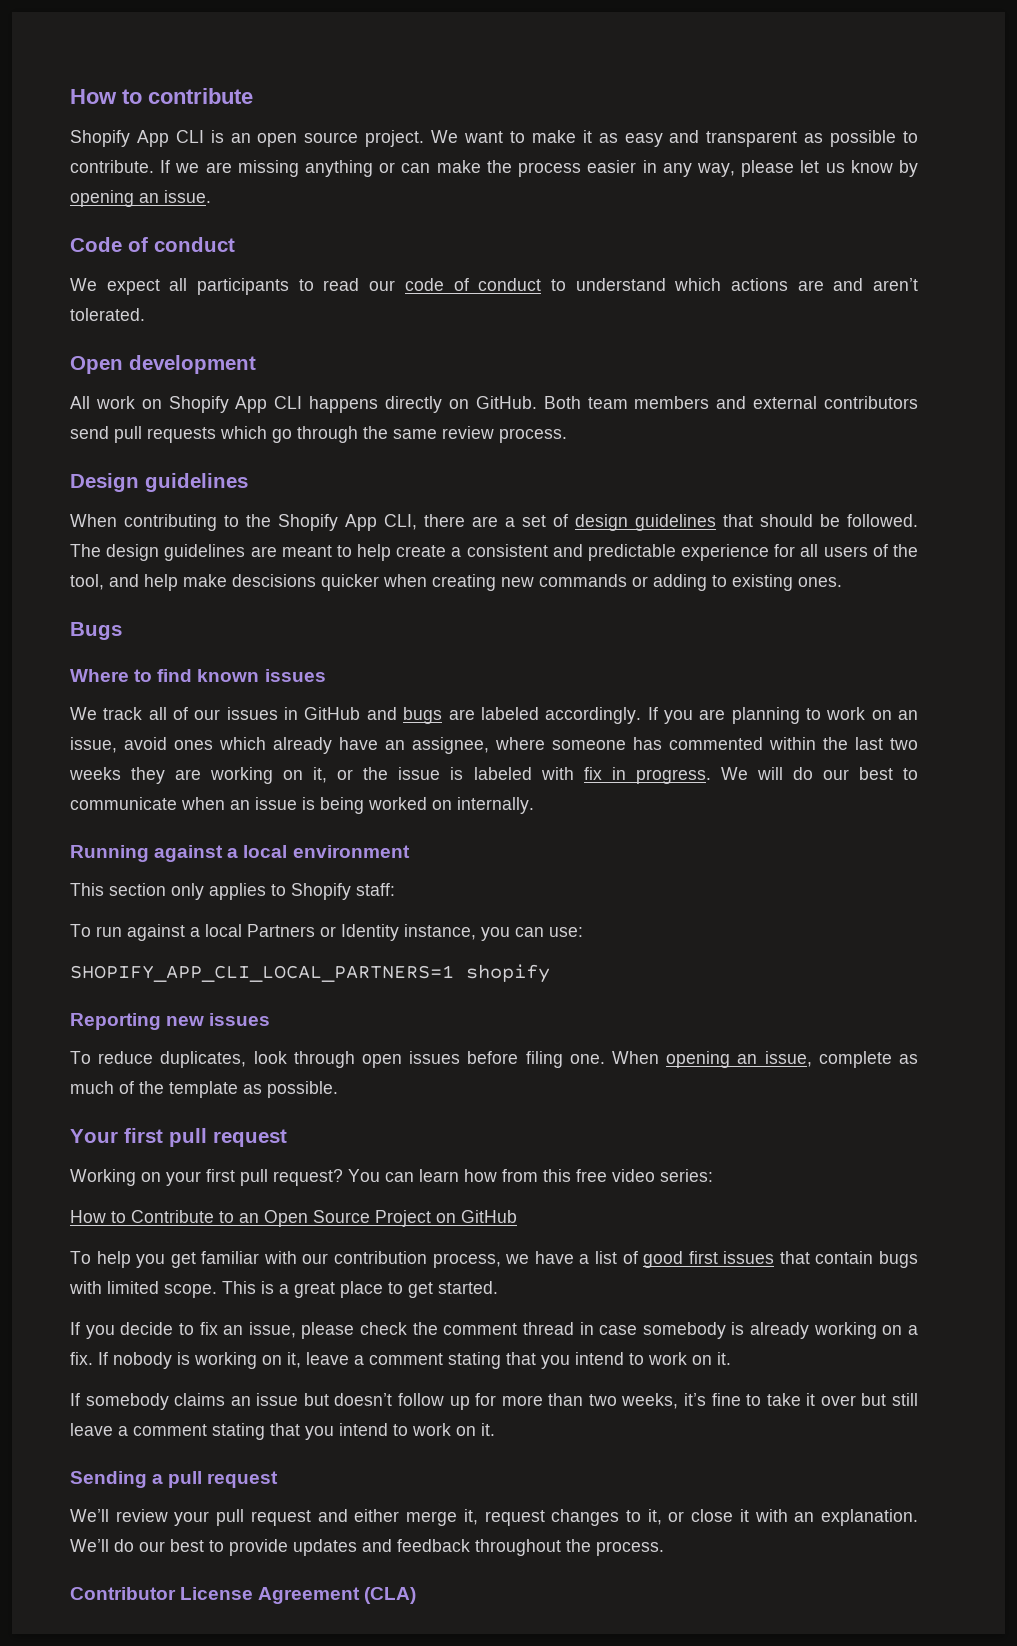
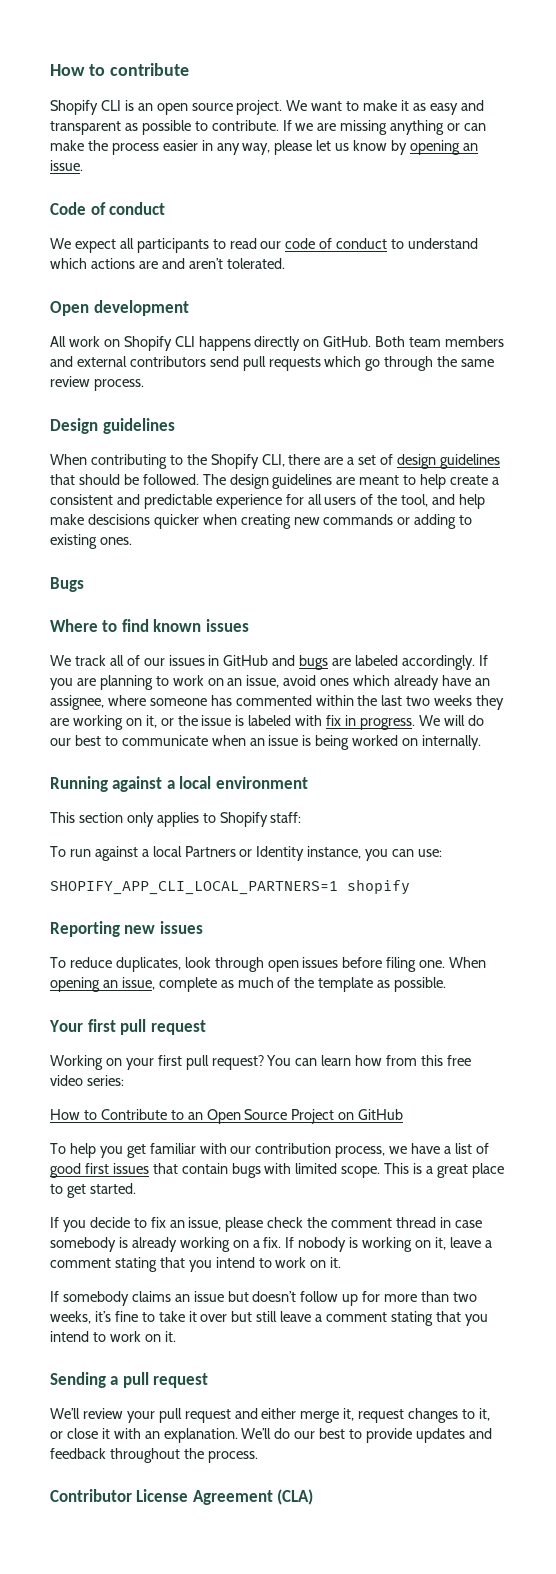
- Shopify App CLI is an open source project.
+ Shopify CLI is an open source project.
- All work on Shopify App CLI happens directly on GitHub.
+ All work on Shopify CLI happens directly on GitHub.
- When contributing to the Shopify App CLI, there are a set of design guidelines that should be followed.
+ When contributing to the Shopify CLI, there are a set of design guidelines that should be followed.

